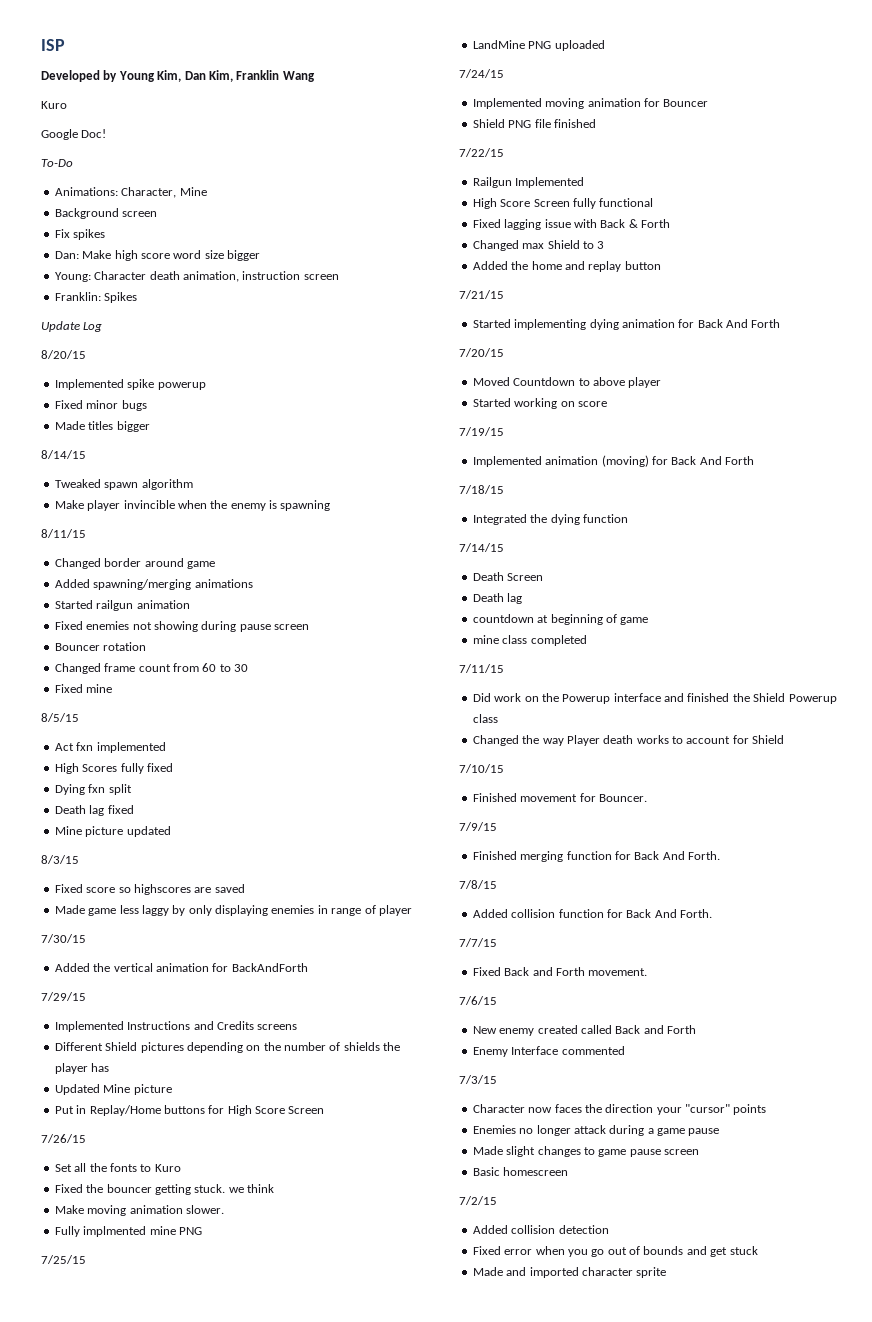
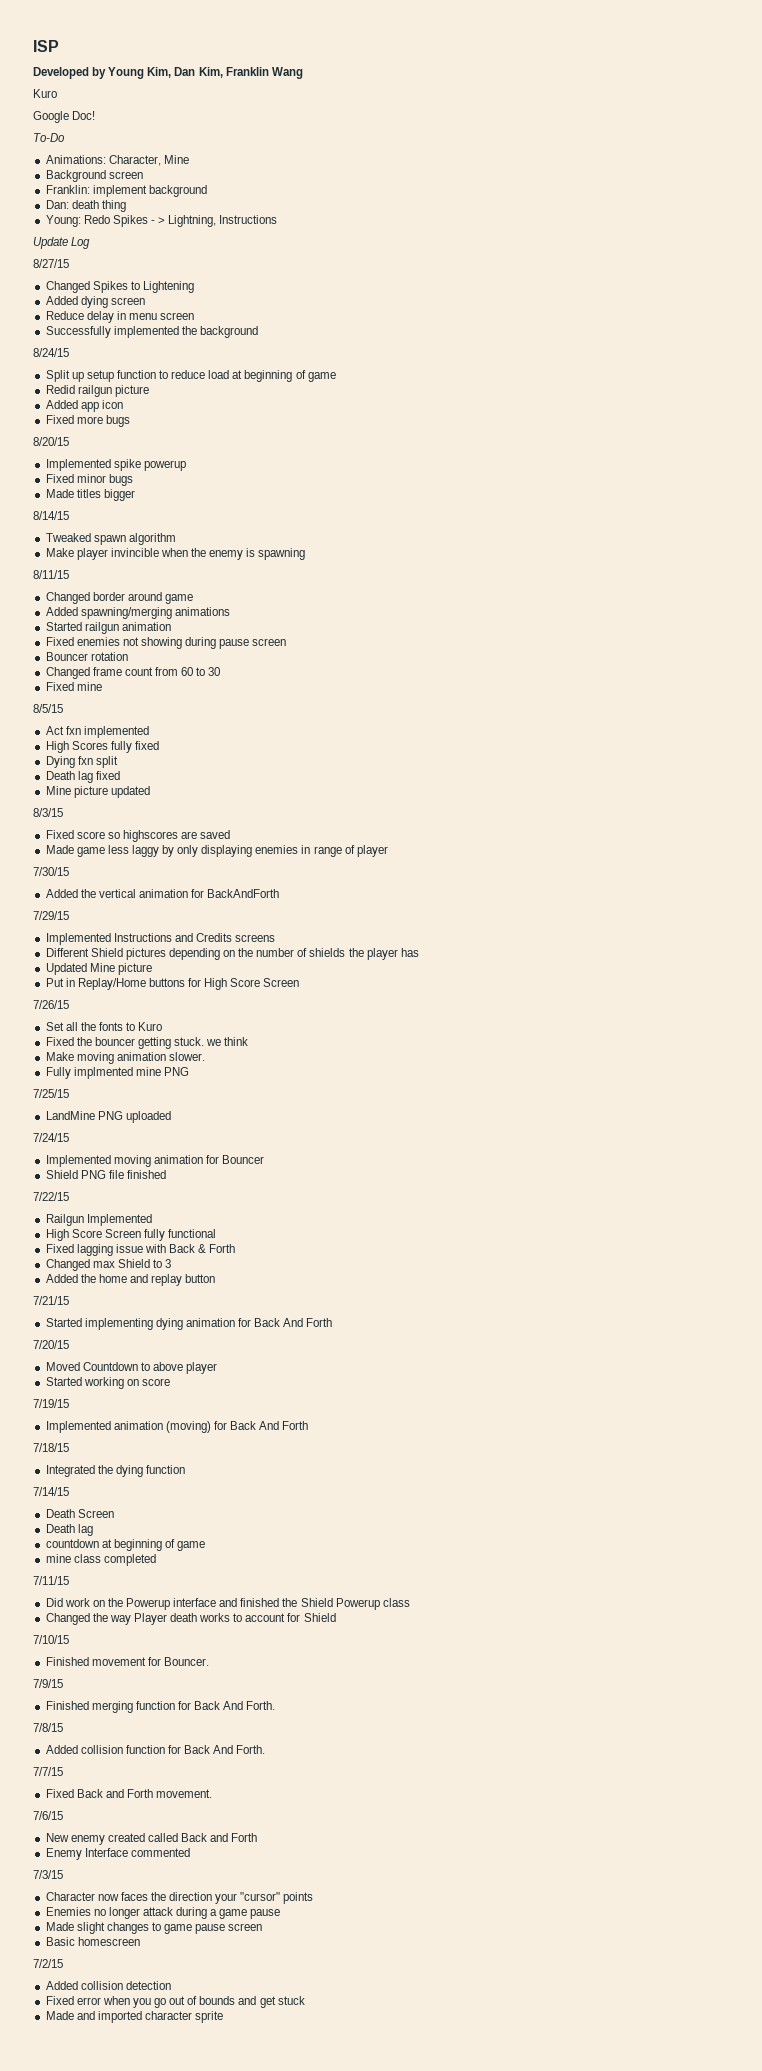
- Fix spikes
- Dan: Make high score word size bigger
- Young: Character death animation, instruction screen
- Franklin: Spikes
+ Franklin: implement background
+ Dan: death thing
+ Young: Redo Spikes - > Lightning, Instructions
  Update Log
+ 8/27/15
+ Changed Spikes to Lightening
+ Added dying screen
+ Reduce delay in menu screen
+ Successfully implemented the background
+ 8/24/15
+ Split up setup function to reduce load at beginning of game
+ Redid railgun picture
+ Added app icon
+ Fixed more bugs

